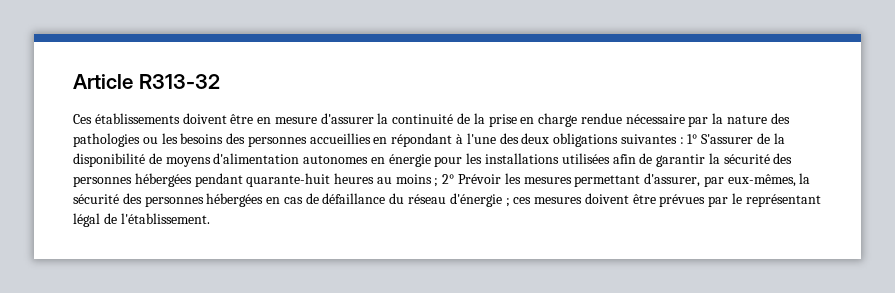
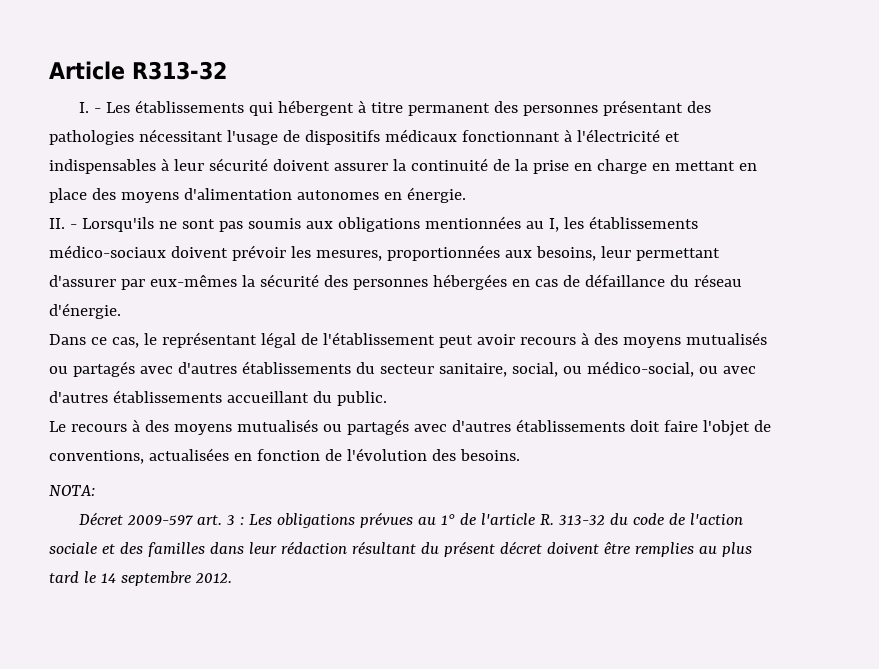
- Ces établissements doivent être en mesure d'assurer la continuité de la prise en charge rendue nécessaire par la nature des pathologies ou les besoins des personnes accueillies en répondant à l'une des deux obligations suivantes : 1° S'assurer de la disponibilité de moyens d'alimentation autonomes en énergie pour les installations utilisées afin de garantir la sécurité des personnes hébergées pendant quarante-huit heures au moins ; 2° Prévoir les mesures permettant d'assurer, par eux-mêmes, la sécurité des personnes hébergées en cas de défaillance du réseau d'énergie ; ces mesures doivent être prévues par le représentant légal de l'établissement.
+ I. - Les établissements qui hébergent à titre permanent des personnes présentant des pathologies nécessitant l'usage de dispositifs médicaux fonctionnant à l'électricité et indispensables à leur sécurité doivent assurer la continuité de la prise en charge en mettant en place des moyens d'alimentation autonomes en énergie.
+ II. - Lorsqu'ils ne sont pas soumis aux obligations mentionnées au I, les établissements médico-sociaux doivent prévoir les mesures, proportionnées aux besoins, leur permettant d'assurer par eux-mêmes la sécurité des personnes hébergées en cas de défaillance du réseau d'énergie.
+ Dans ce cas, le représentant légal de l'établissement peut avoir recours à des moyens mutualisés ou partagés avec d'autres établissements du secteur sanitaire, social, ou médico-social, ou avec d'autres établissements accueillant du public.
+ Le recours à des moyens mutualisés ou partagés avec d'autres établissements doit faire l'objet de conventions, actualisées en fonction de l'évolution des besoins.
+ NOTA:
+ Décret 2009-597 art. 3 : Les obligations prévues au 1° de l'article R. 313-32 du code de l'action sociale et des familles dans leur rédaction résultant du présent décret doivent être remplies au plus tard le 14 septembre 2012.

